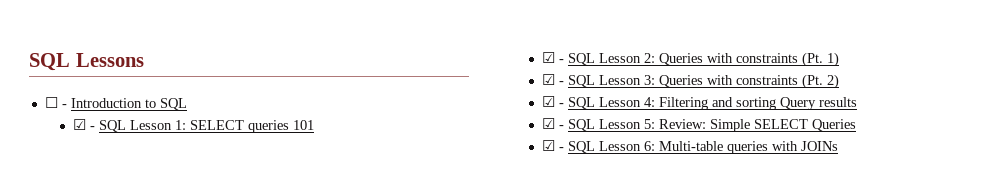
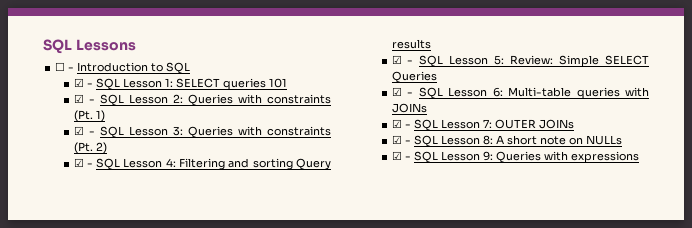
+ ☑ - SQL Lesson 7: OUTER JOINs
+ ☑ - SQL Lesson 8: A short note on NULLs
+ ☑ - SQL Lesson 9: Queries with expressions

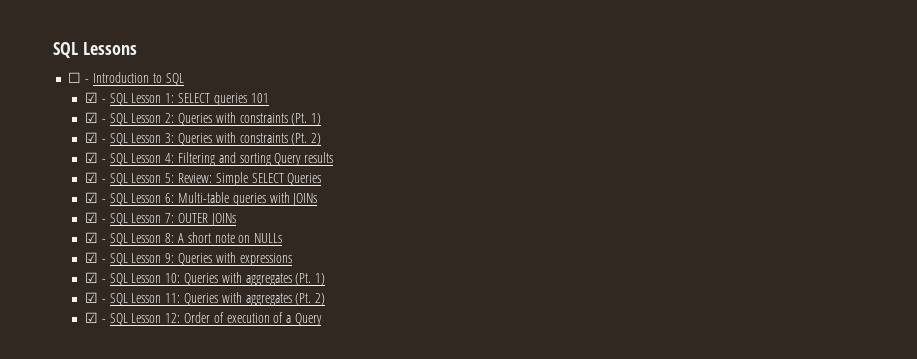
+ ☑ - SQL Lesson 10: Queries with aggregates (Pt. 1)
+ ☑ - SQL Lesson 11: Queries with aggregates (Pt. 2)
+ ☑ - SQL Lesson 12: Order of execution of a Query

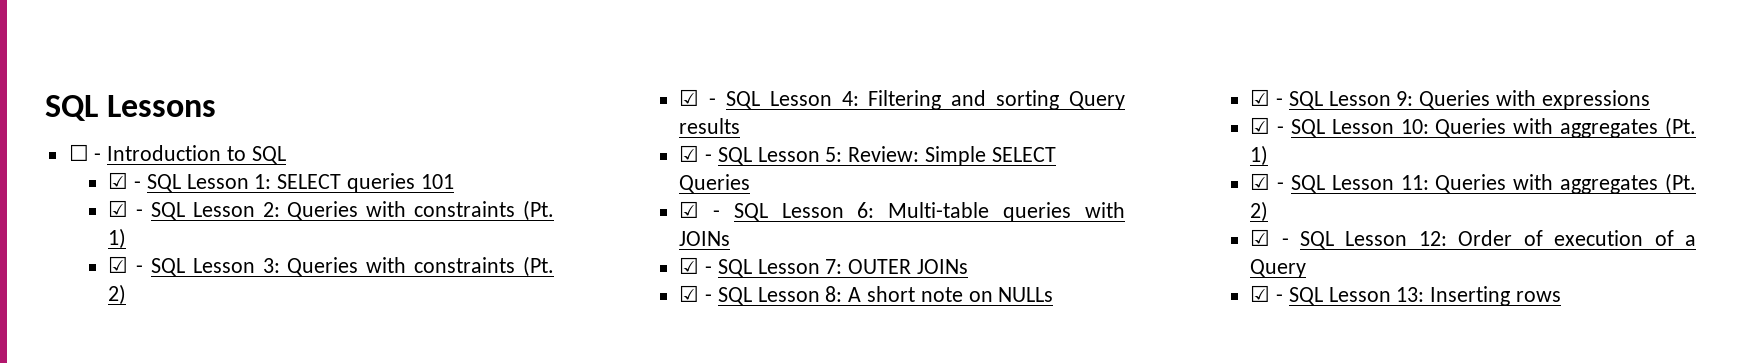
+ ☑ - SQL Lesson 13: Inserting rows

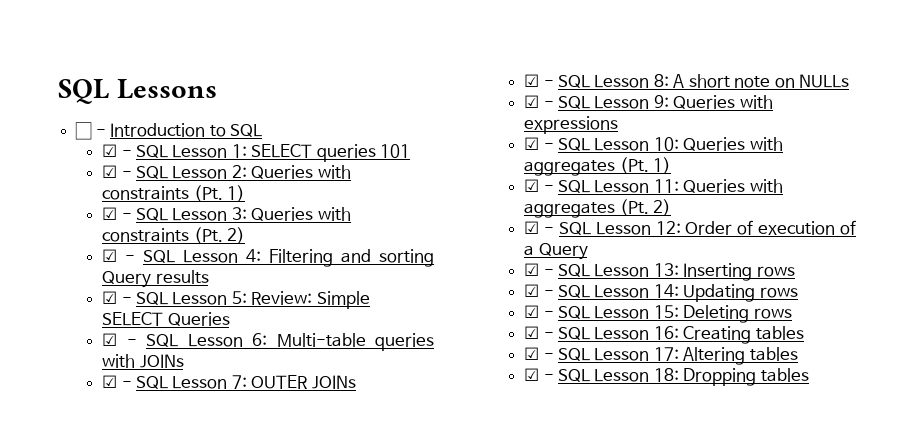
+ ☑ - SQL Lesson 14: Updating rows
+ ☑ - SQL Lesson 15: Deleting rows
+ ☑ - SQL Lesson 16: Creating tables
+ ☑ - SQL Lesson 17: Altering tables
+ ☑ - SQL Lesson 18: Dropping tables

